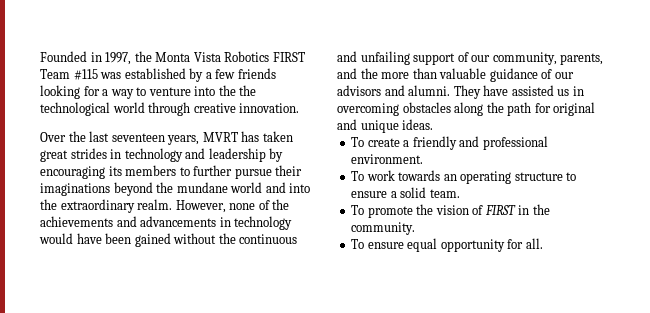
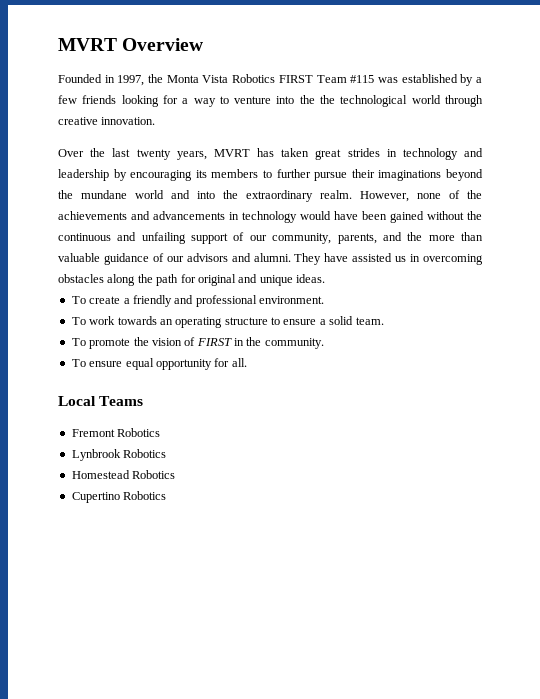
+ MVRT Overview
- Over the last seventeen years, MVRT has taken great strides in technology and leadership by encouraging its members to further pursue their imaginations beyond the mundane world and into the extraordinary realm.
+ Over the last twenty years, MVRT has taken great strides in technology and leadership by encouraging its members to further pursue their imaginations beyond the mundane world and into the extraordinary realm.
+ Local Teams
+ Fremont Robotics
+ Lynbrook Robotics
+ Homestead Robotics
+ Cupertino Robotics

